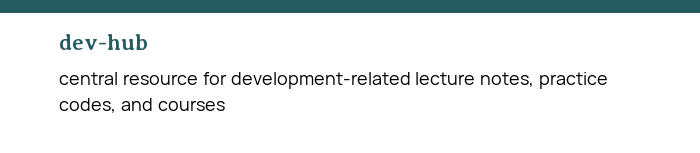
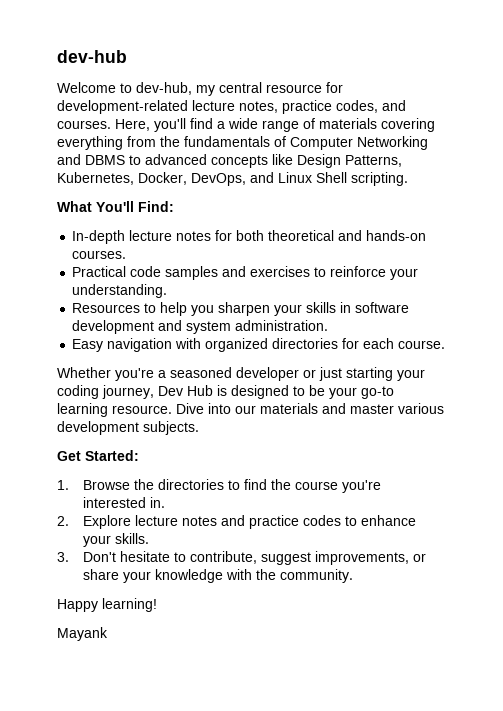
- central resource for development-related lecture notes, practice codes, and courses
+ Welcome to dev-hub, my central resource for development-related lecture notes, practice codes, and courses. Here, you'll find a wide range of materials covering everything from the fundamentals of Computer Networking and DBMS to advanced concepts like Design Patterns, Kubernetes, Docker, DevOps, and Linux Shell scripting.
+ What You'll Find:
+ In-depth lecture notes for both theoretical and hands-on courses.
+ Practical code samples and exercises to reinforce your understanding.
+ Resources to help you sharpen your skills in software development and system administration.
+ Easy navigation with organized directories for each course.
+ Whether you're a seasoned developer or just starting your coding journey, Dev Hub is designed to be your go-to learning resource. Dive into our materials and master various development subjects.
+ Get Started:
+ 1. Browse the directories to find the course you're interested in.
+ 2. Explore lecture notes and practice codes to enhance your skills.
+ 3. Don't hesitate to contribute, suggest improvements, or share your knowledge with the community.
+ Happy learning!
+ Mayank

